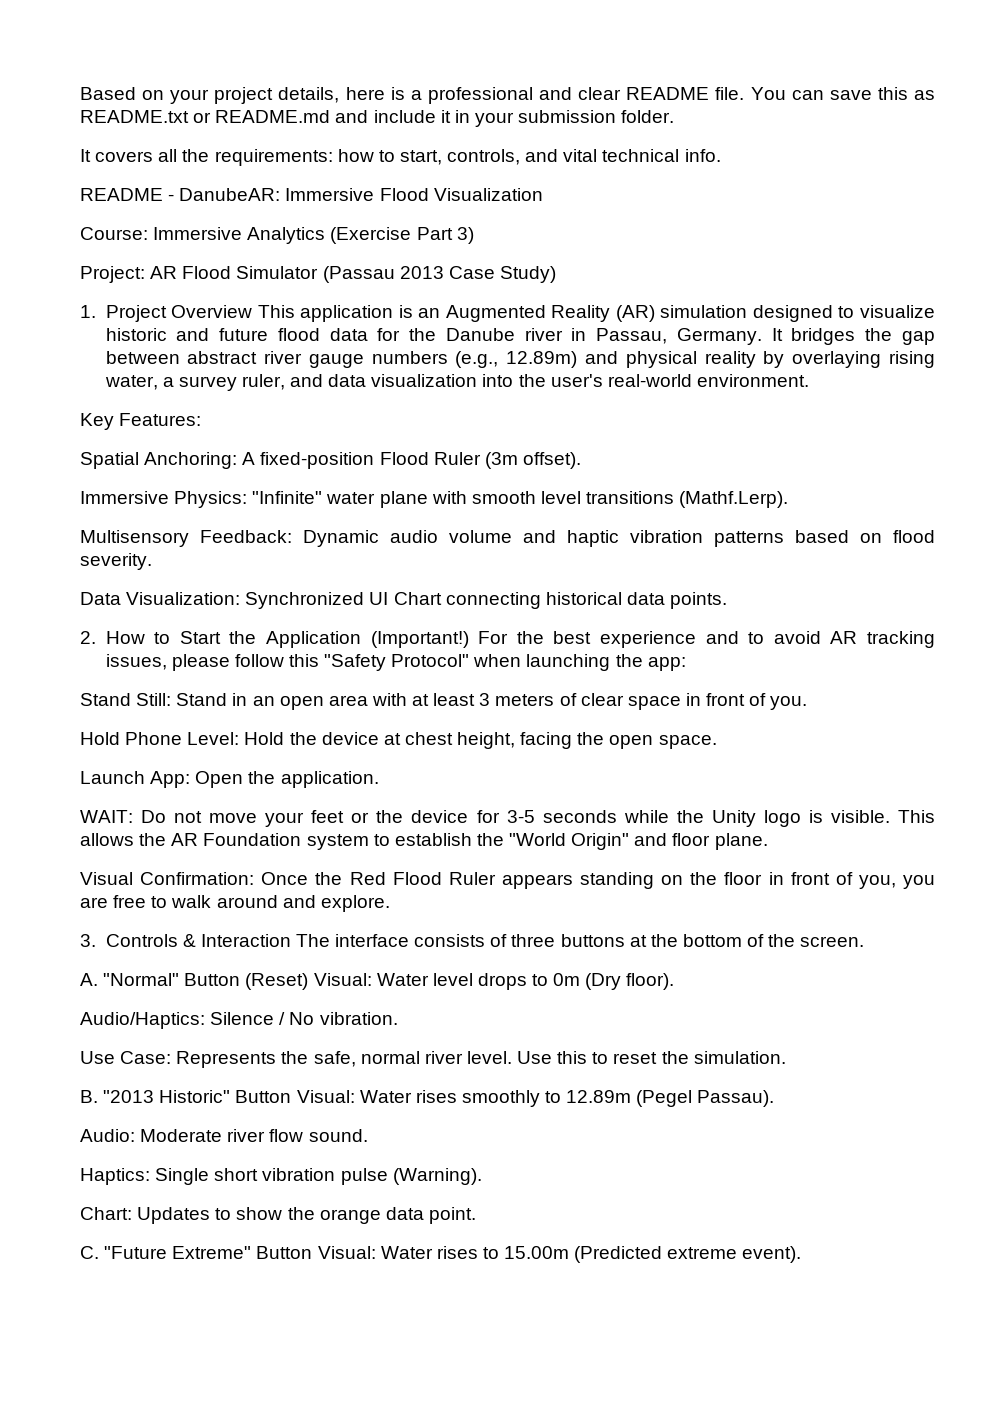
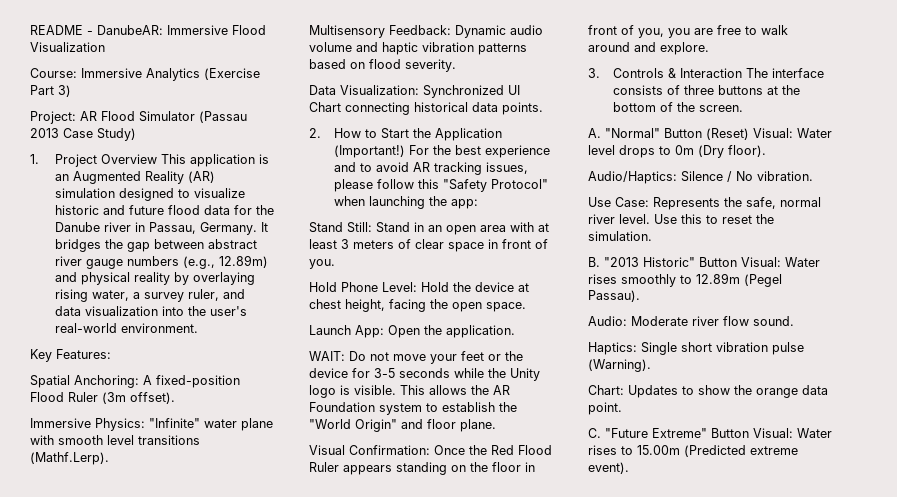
- Based on your project details, here is a professional and clear README file. You can save this as README.txt or README.md and include it in your submission folder.
- It covers all the requirements: how to start, controls, and vital technical info.

